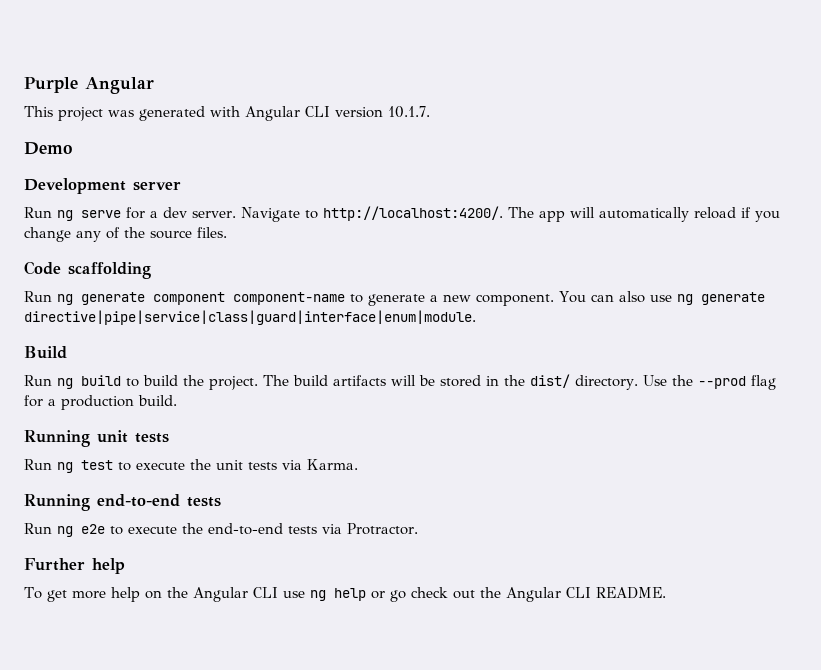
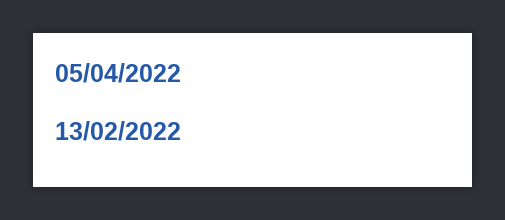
- Purple Angular
- This project was generated with Angular CLI version 10.1.7.
- Demo
- Development server
- Run ng serve for a dev server. Navigate to http://localhost:4200/. The app will automatically reload if you change any of the source files.
- Code scaffolding
- Run ng generate component component-name to generate a new component. You can also use ng generate directive|pipe|service|class|guard|interface|enum|module.
- Build
- Run ng build to build the project. The build artifacts will be stored in the dist/ directory. Use the --prod flag for a production build.
- Running unit tests
- Run ng test to execute the unit tests via Karma.
- Running end-to-end tests
- Run ng e2e to execute the end-to-end tests via Protractor.
- Further help
- To get more help on the Angular CLI use ng help or go check out the Angular CLI README.
+ 05/04/2022
+ 13/02/2022

